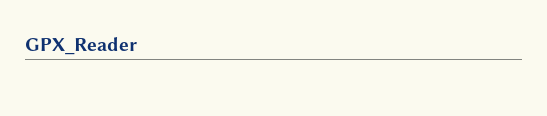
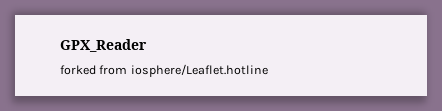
+ forked from iosphere/Leaflet.hotline

